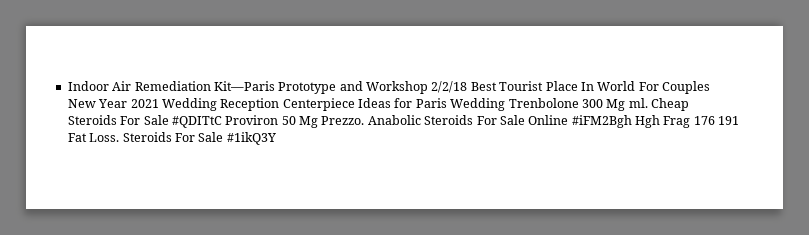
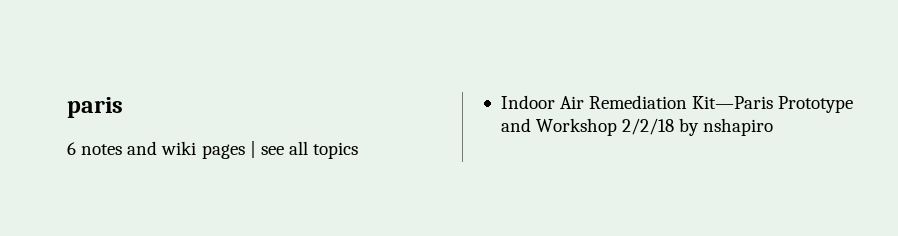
+ paris
+ 6 notes and wiki pages | see all topics
- Indoor Air Remediation Kit—Paris Prototype and Workshop 2/2/18 Best Tourist Place In World For Couples New Year 2021 Wedding Reception Centerpiece Ideas for Paris Wedding Trenbolone 300 Mg ml. Cheap Steroids For Sale #QDITtC Proviron 50 Mg Prezzo. Anabolic Steroids For Sale Online #iFM2Bgh Hgh Frag 176 191 Fat Loss. Steroids For Sale #1ikQ3Y
+ Indoor Air Remediation Kit—Paris Prototype and Workshop 2/2/18 by nshapiro

